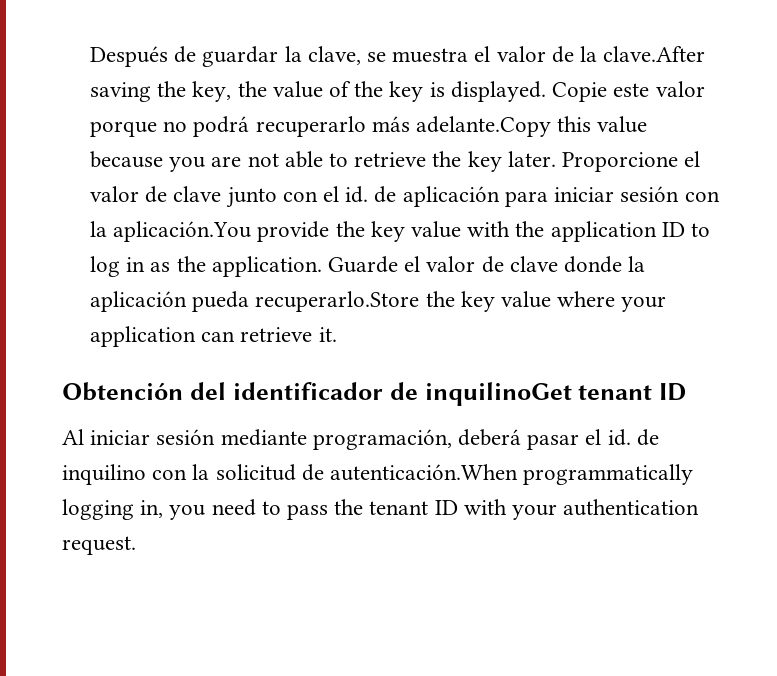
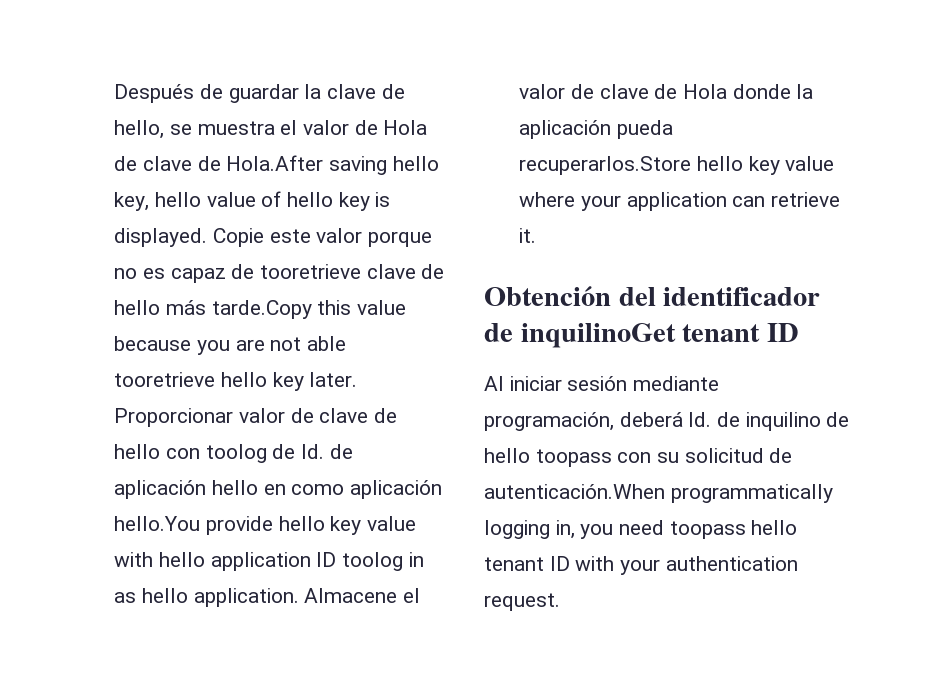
- Después de guardar la clave, se muestra el valor de la clave.After saving the key, the value of the key is displayed.
+ Después de guardar la clave de hello, se muestra el valor de Hola de clave de Hola.After saving hello key, hello value of hello key is displayed.
- Copie este valor porque no podrá recuperarlo más adelante.Copy this value because you are not able to retrieve the key later. Proporcione el valor de clave junto con el id. de aplicación para iniciar sesión con la aplicación.You provide the key value with the application ID to log in as the application. Guarde el valor de clave donde la aplicación pueda recuperarlo.Store the key value where your application can retrieve it.
+ Copie este valor porque no es capaz de tooretrieve clave de hello más tarde.Copy this value because you are not able tooretrieve hello key later. Proporcionar valor de clave de hello con toolog de Id. de aplicación hello en como aplicación hello.You provide hello key value with hello application ID toolog in as hello application. Almacene el valor de clave de Hola donde la aplicación pueda recuperarlos.Store hello key value where your application can retrieve it.
- Al iniciar sesión mediante programación, deberá pasar el id. de inquilino con la solicitud de autenticación.When programmatically logging in, you need to pass the tenant ID with your authentication request.
+ Al iniciar sesión mediante programación, deberá Id. de inquilino de hello toopass con su solicitud de autenticación.When programmatically logging in, you need toopass hello tenant ID with your authentication request.

